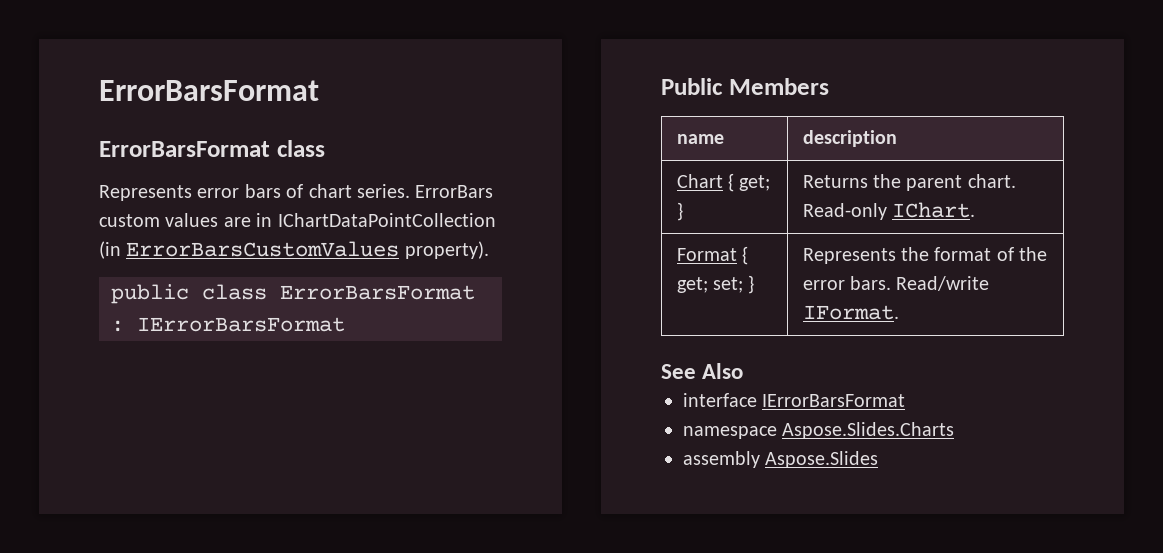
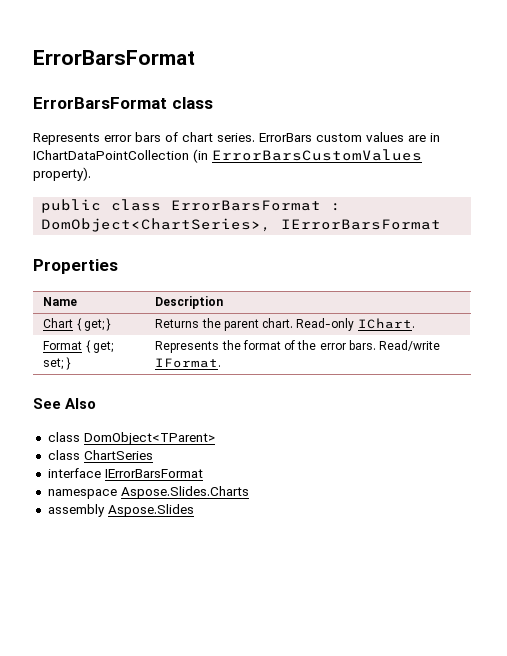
- public class ErrorBarsFormat : IErrorBarsFormat
- Public Members
- name | description
+ public class ErrorBarsFormat : DomObject<ChartSeries>, IErrorBarsFormat
+ Properties
+ Name | Description
+ class DomObject<TParent>
+ class ChartSeries

